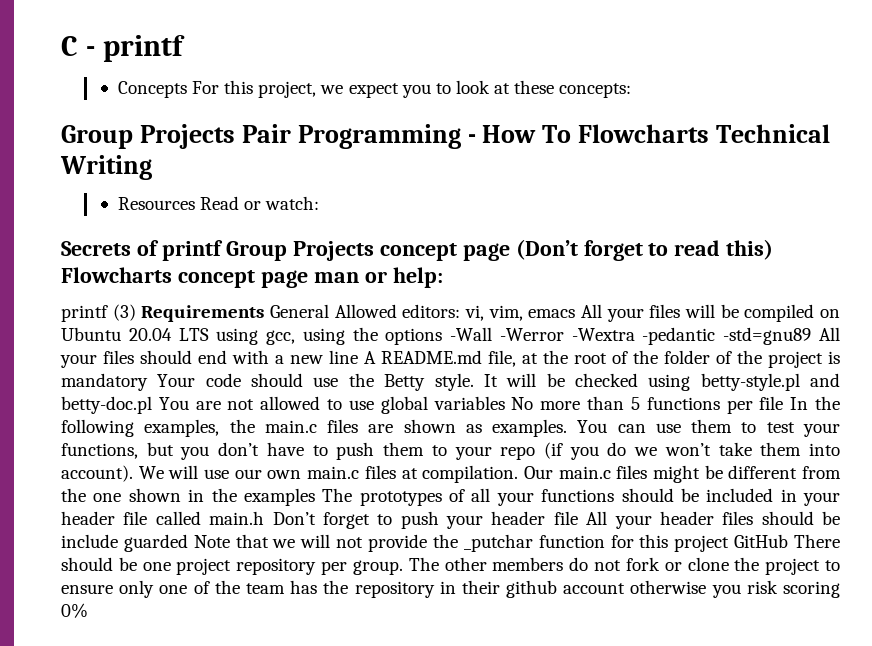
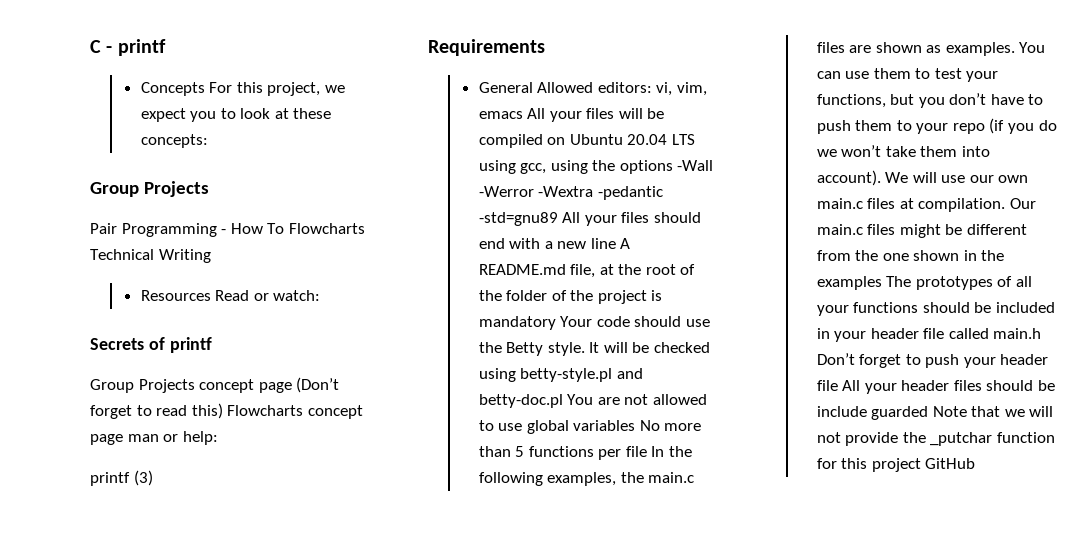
  Concepts For this project, we expect you to look at these concepts:
- Group Projects Pair Programming - How To Flowcharts Technical Writing
+ Group Projects
+ Pair Programming - How To Flowcharts Technical Writing
- Secrets of printf Group Projects concept page (Don’t forget to read this) Flowcharts concept page man or help:
+ Secrets of printf
+ Group Projects concept page (Don’t forget to read this) Flowcharts concept page man or help:
- printf (3) Requirements General Allowed editors: vi, vim, emacs All your files will be compiled on Ubuntu 20.04 LTS using gcc, using the options -Wall -Werror -Wextra -pedantic -std=gnu89 All your files should end with a new line A README.md file, at the root of the folder of the project is mandatory Your code should use the Betty style.
+ printf (3)
+ Requirements
+ General Allowed editors: vi, vim, emacs All your files will be compiled on Ubuntu 20.04 LTS using gcc, using the options -Wall -Werror -Wextra -pedantic -std=gnu89 All your files should end with a new line A README.md file, at the root of the folder of the project is mandatory Your code should use the Betty style.
- Our main.c files might be different from the one shown in the examples The prototypes of all your functions should be included in your header file called main.h Don’t forget to push your header file All your header files should be include guarded Note that we will not provide the _putchar function for this project GitHub There should be one project repository per group. The other members do not fork or clone the project to ensure only one of the team has the repository in their github account otherwise you risk scoring 0%
+ Our main.c files might be different from the one shown in the examples The prototypes of all your functions should be included in your header file called main.h Don’t forget to push your header file All your header files should be include guarded Note that we will not provide the _putchar function for this project GitHub

